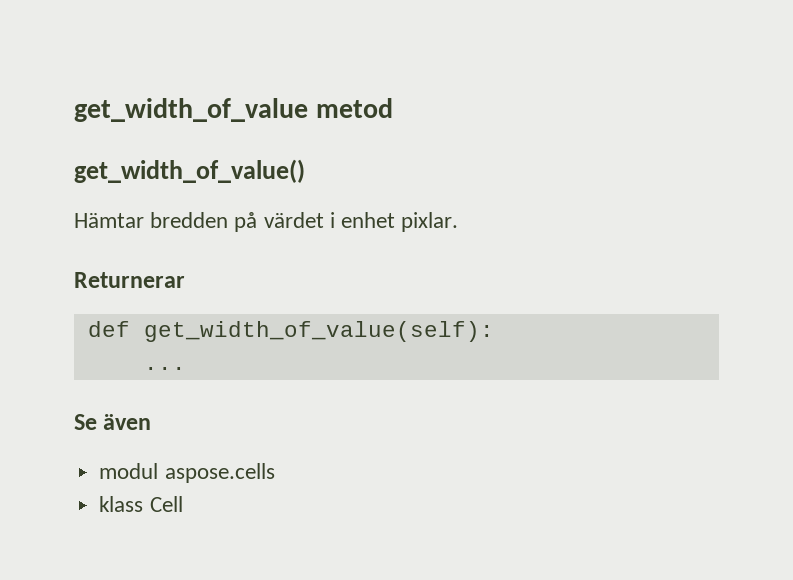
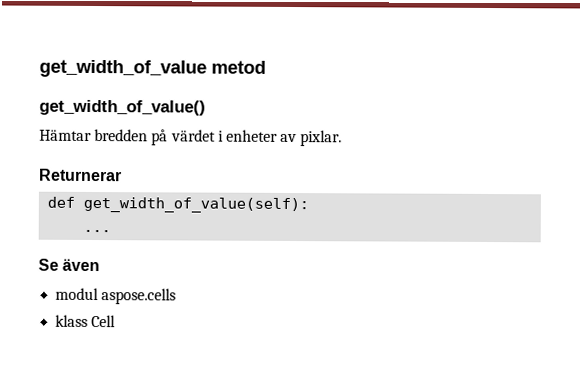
- Hämtar bredden på värdet i enhet pixlar.
+ Hämtar bredden på värdet i enheter av pixlar.

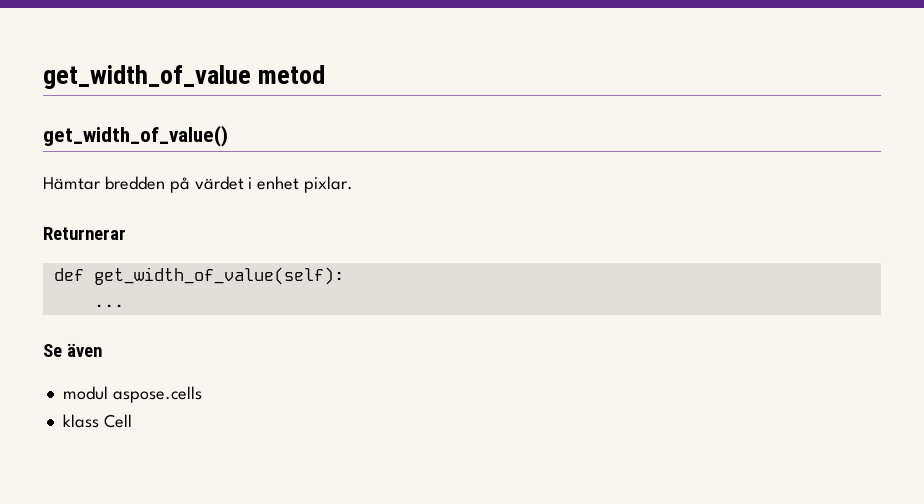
- Hämtar bredden på värdet i enheter av pixlar.
+ Hämtar bredden på värdet i enhet pixlar.

